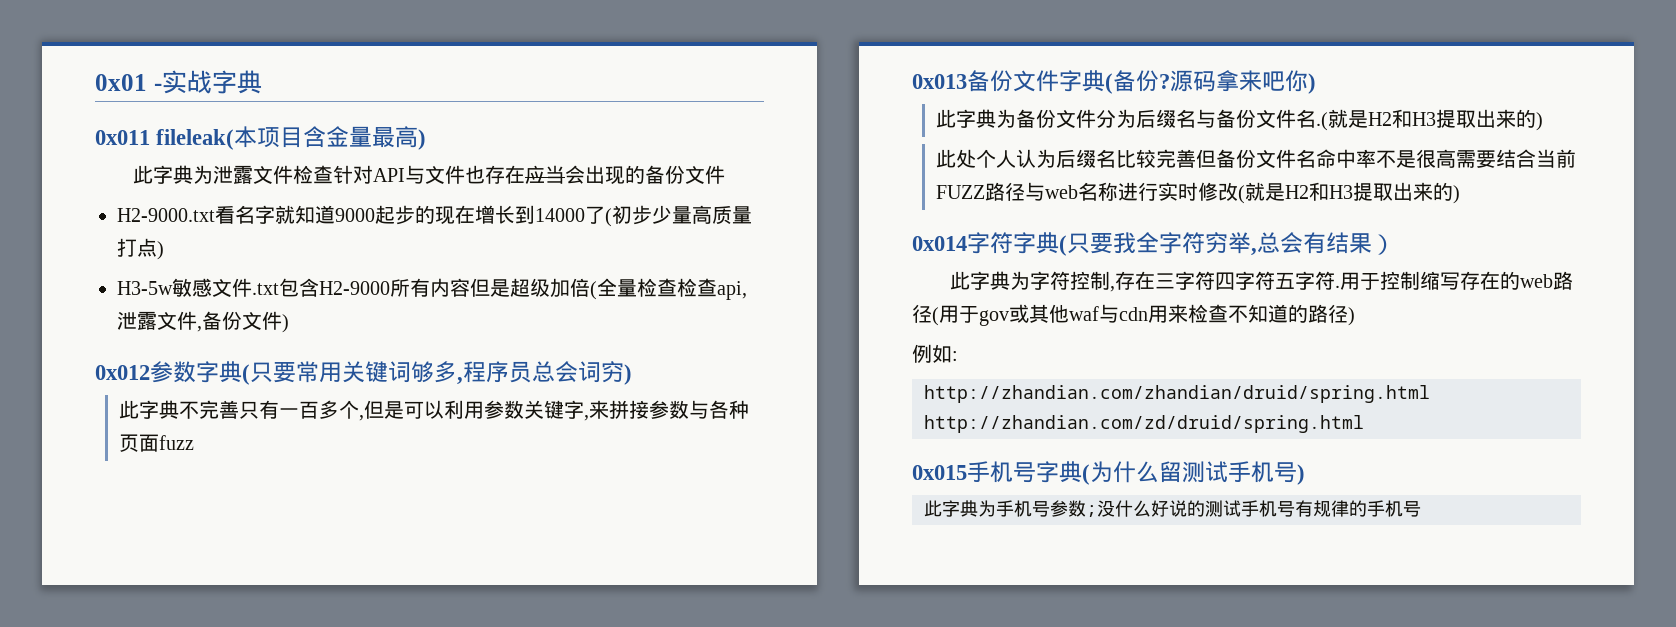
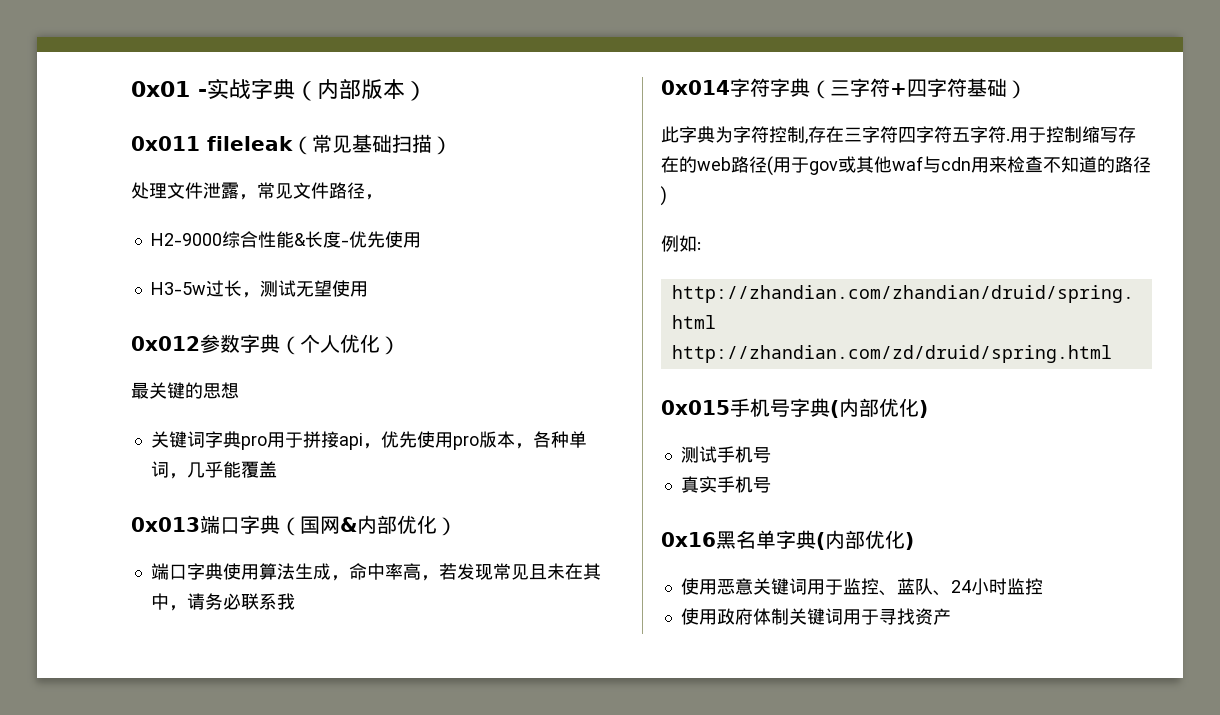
- 0x01 -实战字典
- 0x011 fileleak(本项目含金量最高)
- 此字典为泄露文件检查针对API与文件也存在应当会出现的备份文件
- H2-9000.txt看名字就知道9000起步的现在增长到14000了(初步少量高质量打点)
- H3-5w敏感文件.txt包含H2-9000所有内容但是超级加倍(全量检查检查api,泄露文件,备份文件)
- 0x012参数字典(只要常用关键词够多,程序员总会词穷)
- 此字典不完善只有一百多个,但是可以利用参数关键字,来拼接参数与各种页面fuzz
- 0x013备份文件字典(备份?源码拿来吧你)
- 此字典为备份文件分为后缀名与备份文件名.(就是H2和H3提取出来的)
- 此处个人认为后缀名比较完善但备份文件名命中率不是很高需要结合当前FUZZ路径与web名称进行实时修改(就是H2和H3提取出来的)
- 0x014字符字典(只要我全字符穷举,总会有结果）
+ 0x01 -实战字典（内部版本）
+ 0x011 fileleak（常见基础扫描）
+ 处理文件泄露，常见文件路径，
+ H2-9000综合性能&长度-优先使用
+ H3-5w过长，测试无望使用
+ 0x012参数字典（个人优化）
+ 最关键的思想
+ 关键词字典pro用于拼接api，优先使用pro版本，各种单词，几乎能覆盖
+ 0x013端口字典（国网&内部优化）
+ 端口字典使用算法生成，命中率高，若发现常见且未在其中，请务必联系我
+ 0x014字符字典（三字符+四字符基础）
- 0x015手机号字典(为什么留测试手机号)
- 此字典为手机号参数;没什么好说的测试手机号有规律的手机号
+ 0x015手机号字典(内部优化)
+ 测试手机号
+ 真实手机号
+ 0x16黑名单字典(内部优化)
+ 使用恶意关键词用于监控、蓝队、24小时监控
+ 使用政府体制关键词用于寻找资产

